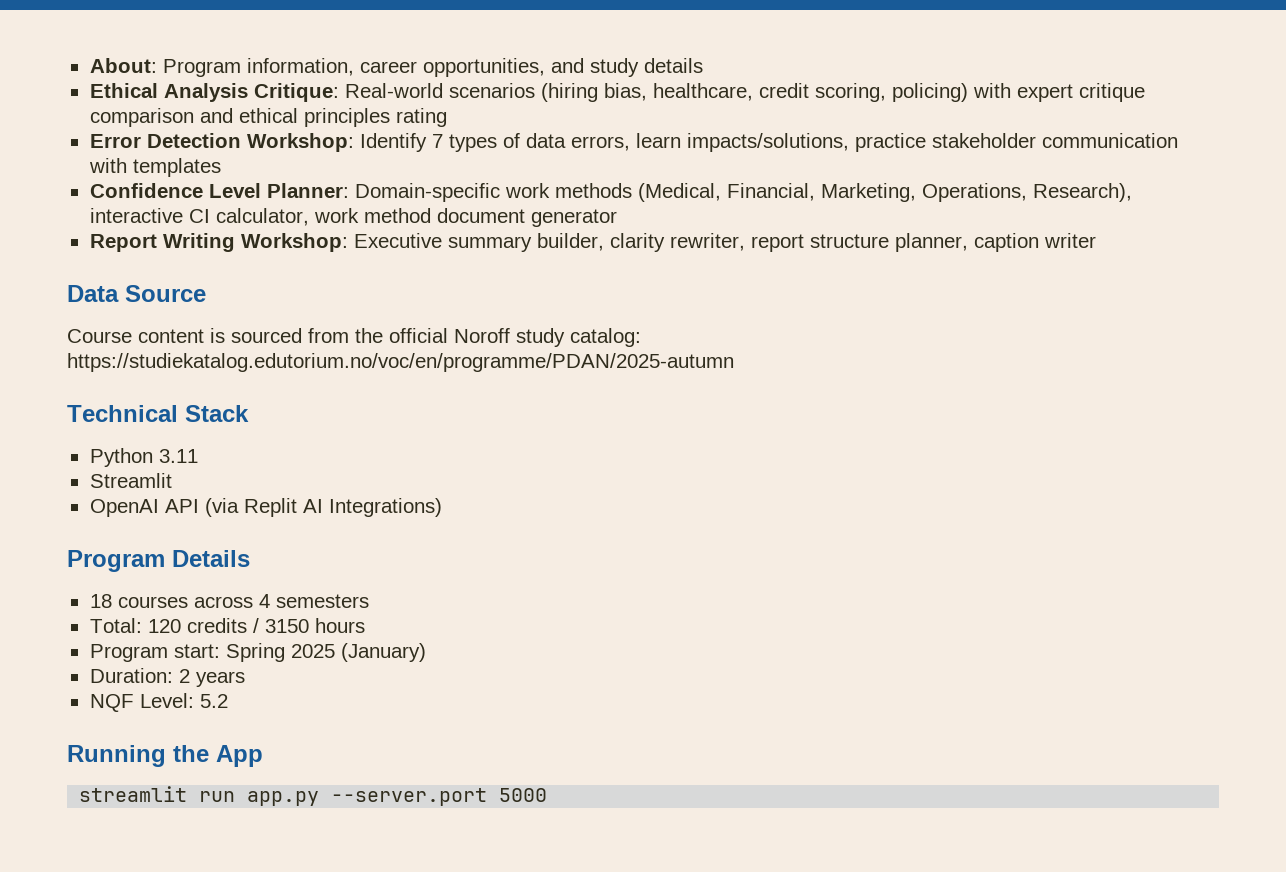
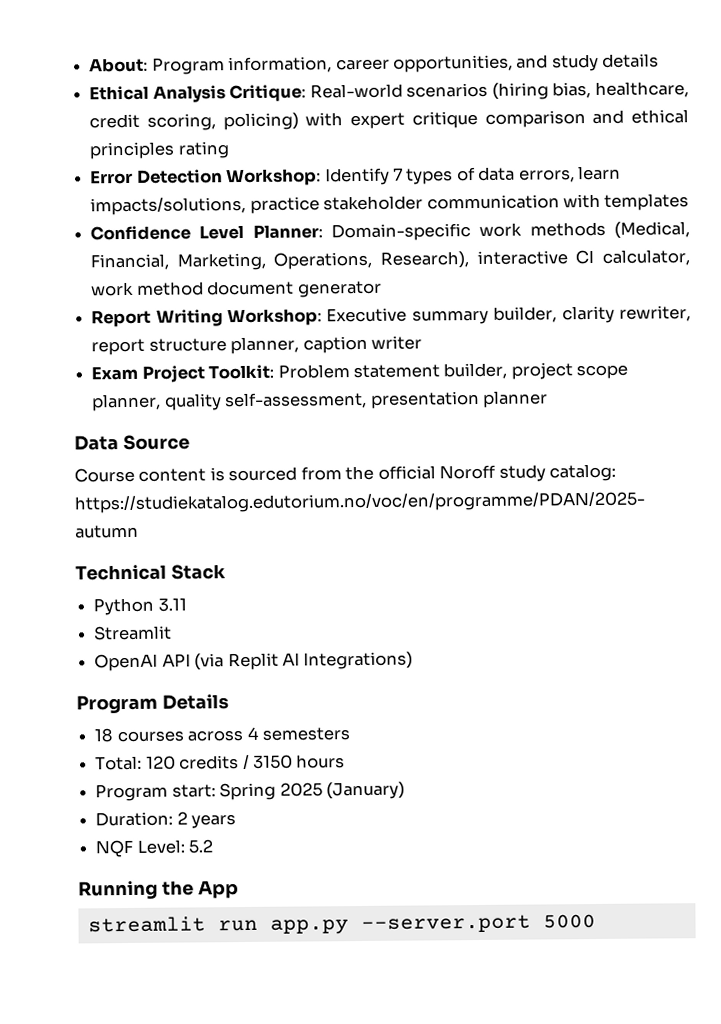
+ Exam Project Toolkit: Problem statement builder, project scope planner, quality self-assessment, presentation planner

